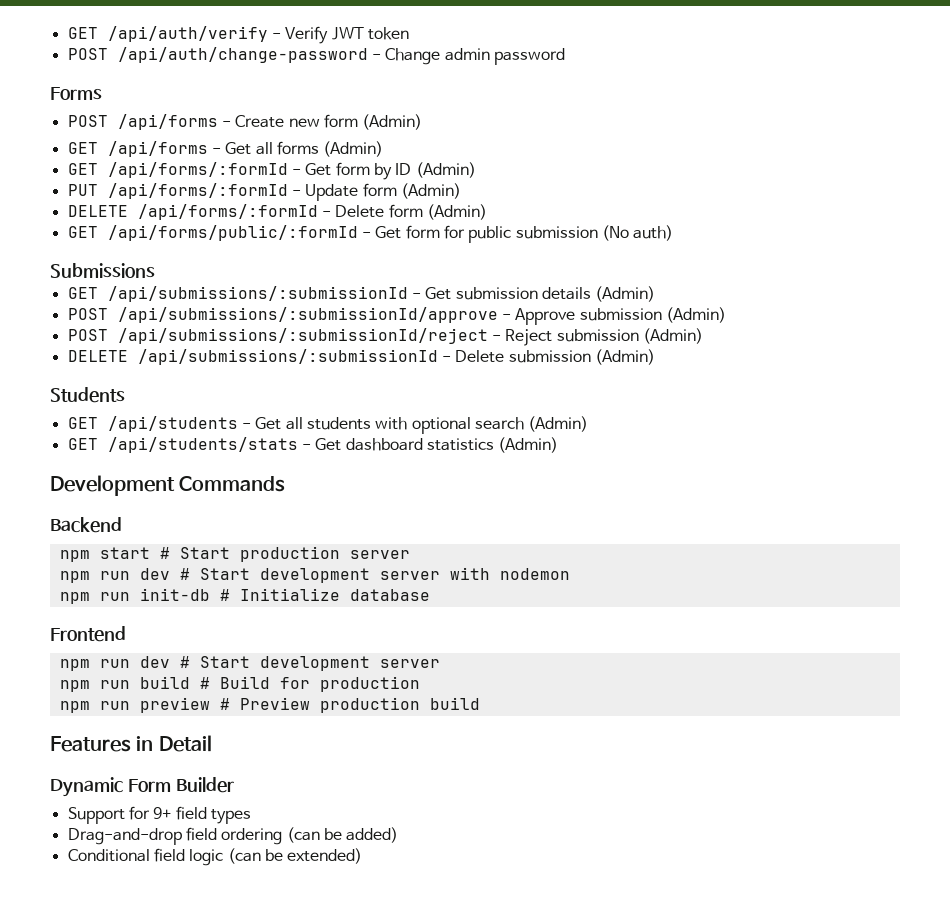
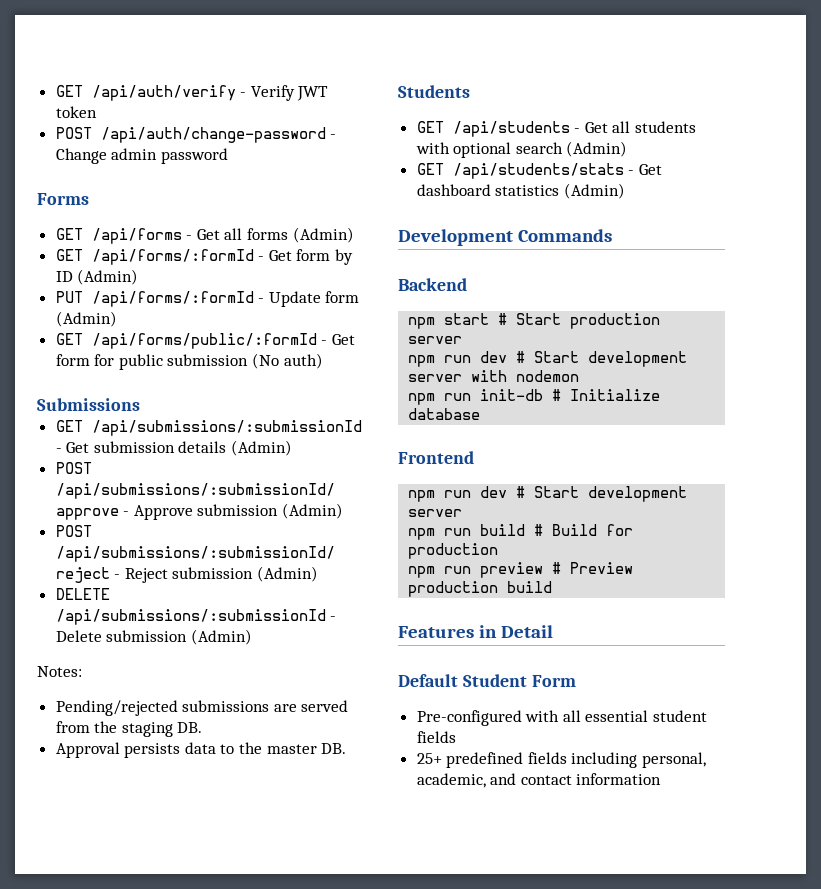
- POST /api/forms - Create new form (Admin)
- DELETE /api/forms/:formId - Delete form (Admin)
+ Notes:
+ Pending/rejected submissions are served from the staging DB.
+ Approval persists data to the master DB.
- Dynamic Form Builder
- Support for 9+ field types
- Drag-and-drop field ordering (can be added)
- Conditional field logic (can be extended)
+ Default Student Form
+ Pre-configured with all essential student fields
+ 25+ predefined fields including personal, academic, and contact information

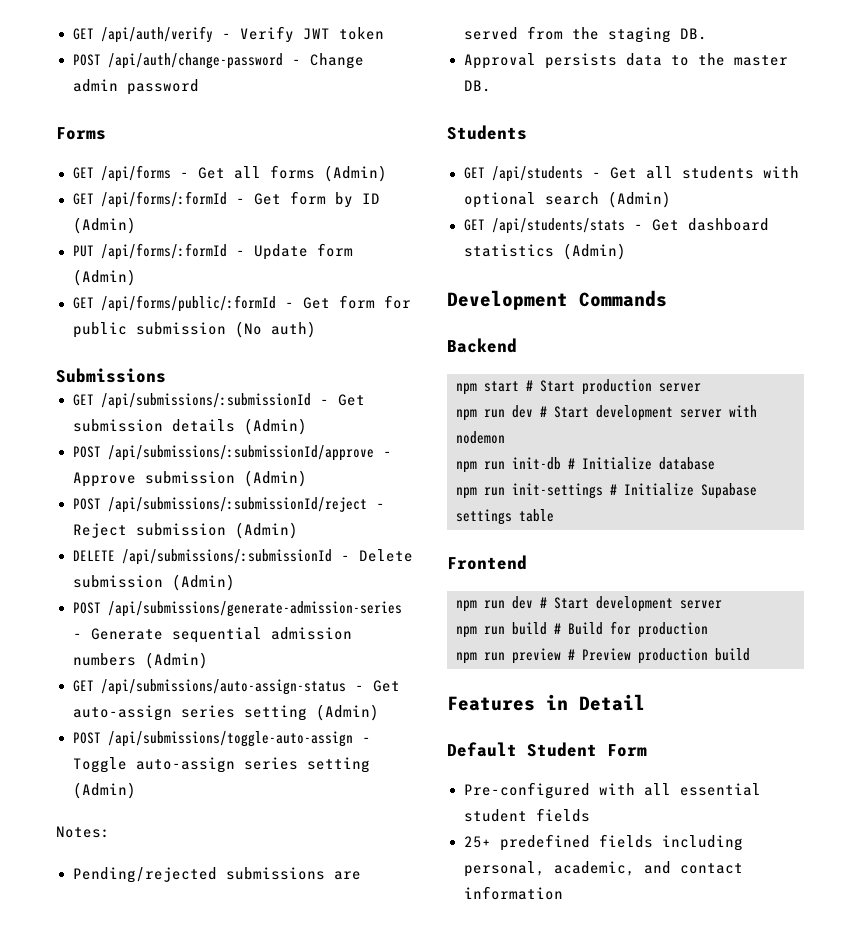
+ POST /api/submissions/generate-admission-series - Generate sequential admission numbers (Admin)
+ GET /api/submissions/auto-assign-status - Get auto-assign series setting (Admin)
+ POST /api/submissions/toggle-auto-assign - Toggle auto-assign series setting (Admin)
+ npm run init-settings # Initialize Supabase settings table

